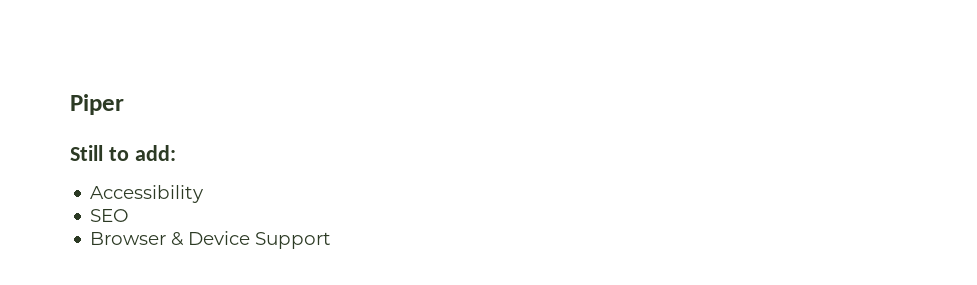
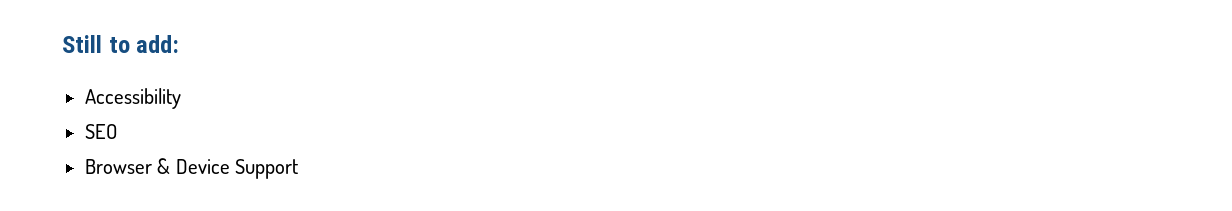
- Piper

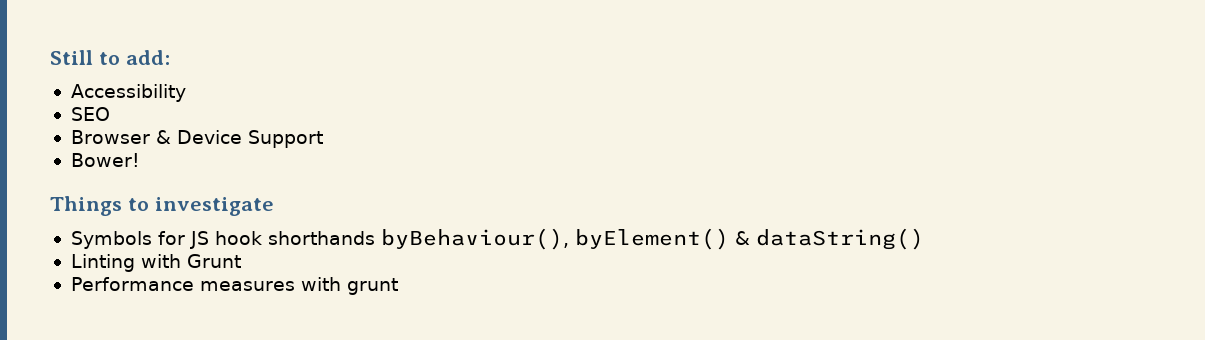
+ Bower!
+ Things to investigate
+ Symbols for JS hook shorthands byBehaviour(), byElement() & dataString()
+ Linting with Grunt
+ Performance measures with grunt

